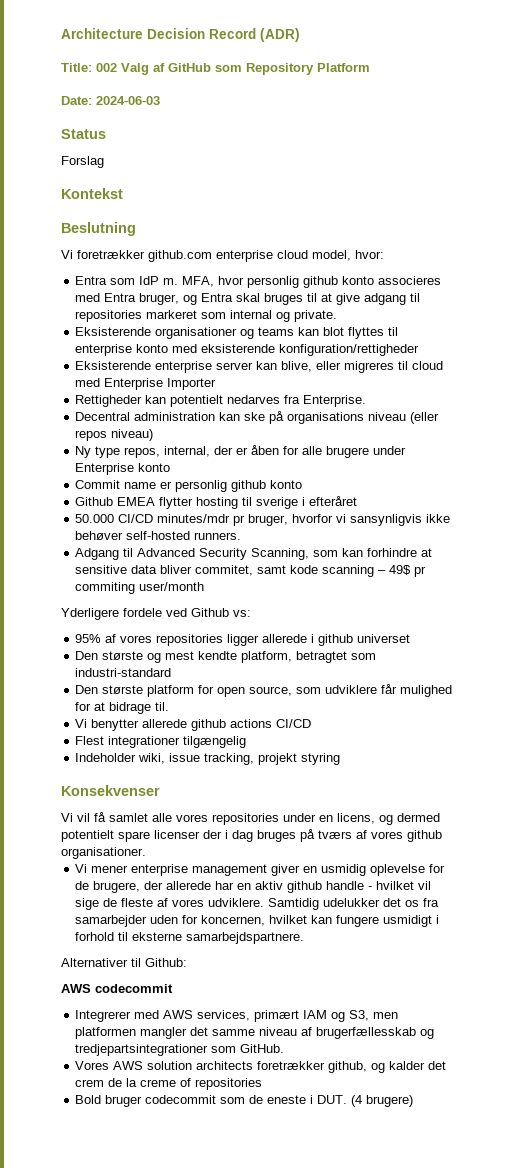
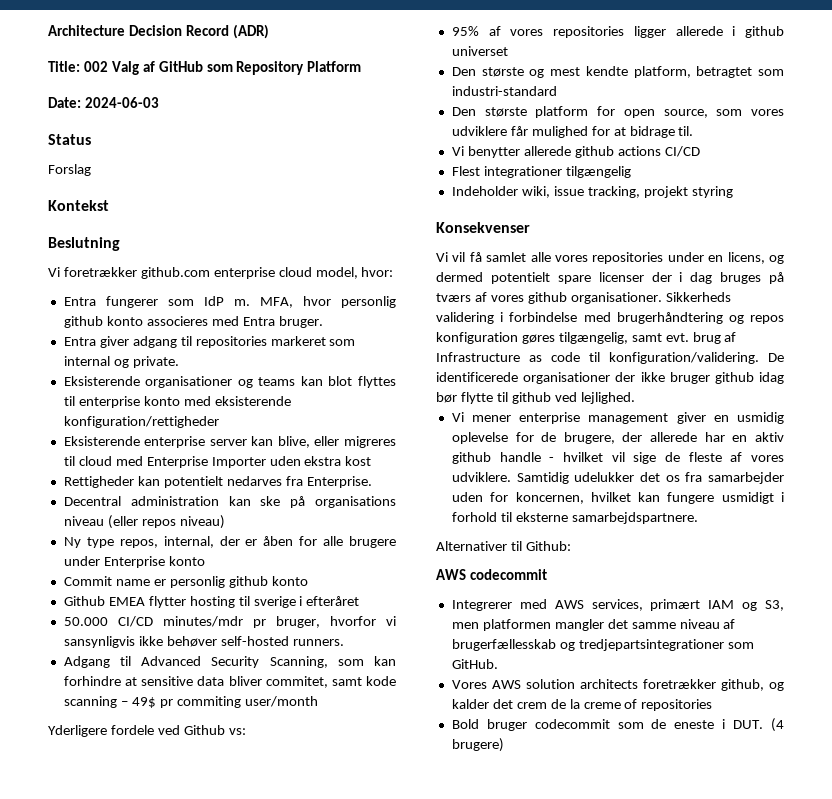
- Entra som IdP m.
+ Entra fungerer som IdP m.
- MFA, hvor personlig github konto associeres med Entra bruger, og Entra skal bruges til at give adgang til repositories markeret som internal og private.
+ MFA, hvor personlig github konto associeres med Entra bruger.
+ Entra giver adgang til repositories markeret som internal og private.
- Eksisterende enterprise server kan blive, eller migreres til cloud med Enterprise Importer
+ Eksisterende enterprise server kan blive, eller migreres til cloud med Enterprise Importer uden ekstra kost
- Den største platform for open source, som udviklere får mulighed for at bidrage til.
+ Den største platform for open source, som vores udviklere får mulighed for at bidrage til.
+ Sikkerheds validering i forbindelse med brugerhåndtering og repos konfiguration gøres tilgængelig, samt evt. brug af Infrastructure as code til konfiguration/validering. De identificerede organisationer der ikke bruger github idag bør flytte til github ved lejlighed.

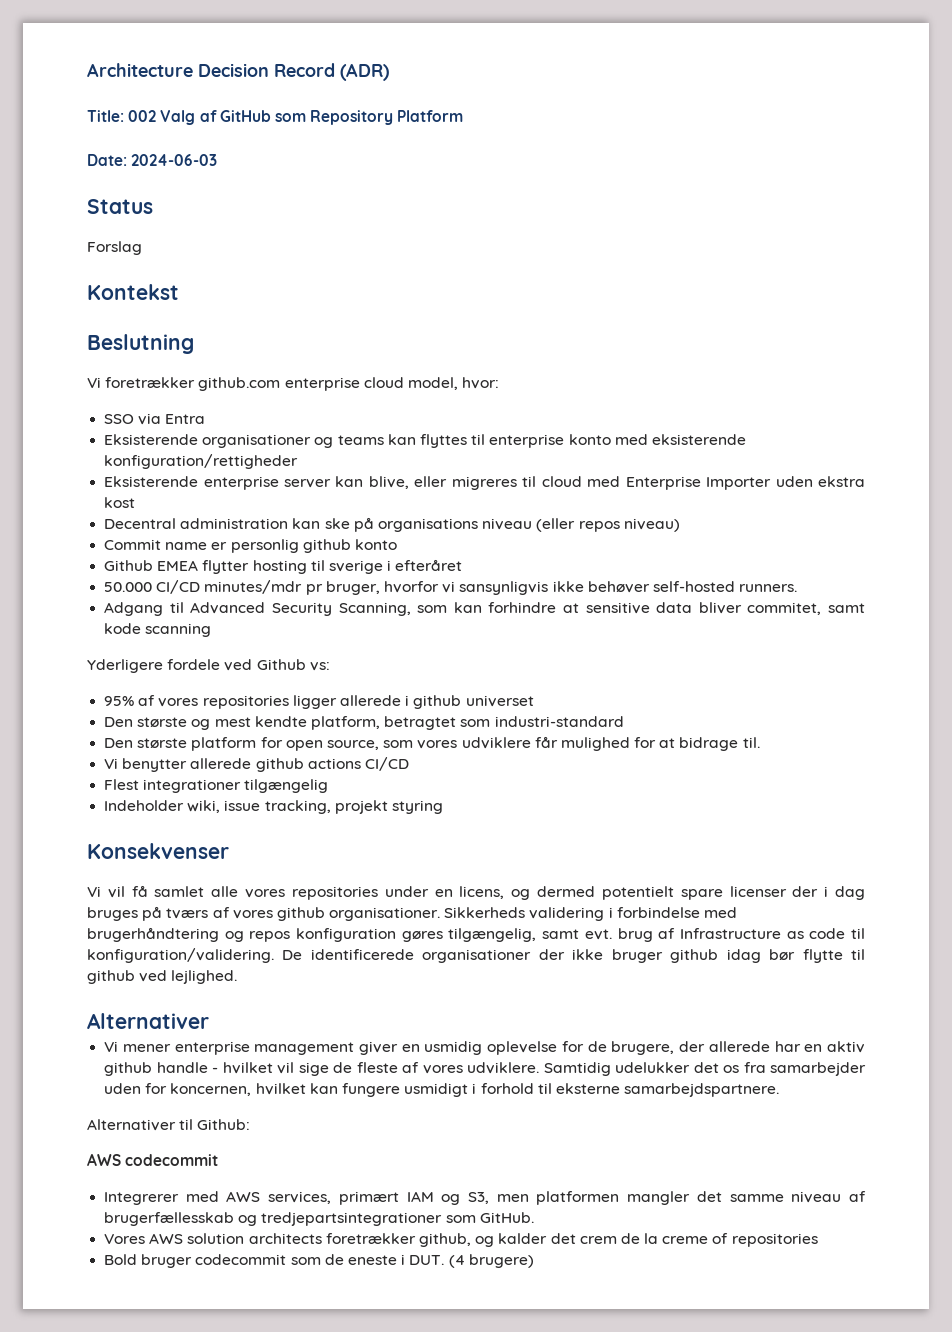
- Entra fungerer som IdP m. MFA, hvor personlig github konto associeres med Entra bruger.
- Entra giver adgang til repositories markeret som internal og private.
+ SSO via Entra
- Eksisterende organisationer og teams kan blot flyttes til enterprise konto med eksisterende konfiguration/rettigheder
+ Eksisterende organisationer og teams kan flyttes til enterprise konto med eksisterende konfiguration/rettigheder
- Rettigheder kan potentielt nedarves fra Enterprise.
- Ny type repos, internal, der er åben for alle brugere under Enterprise konto
- Adgang til Advanced Security Scanning, som kan forhindre at sensitive data bliver commitet, samt kode scanning – 49$ pr commiting user/month
+ Adgang til Advanced Security Scanning, som kan forhindre at sensitive data bliver commitet, samt kode scanning
  De identificerede organisationer der ikke bruger github idag bør flytte til github ved lejlighed.
+ Alternativer

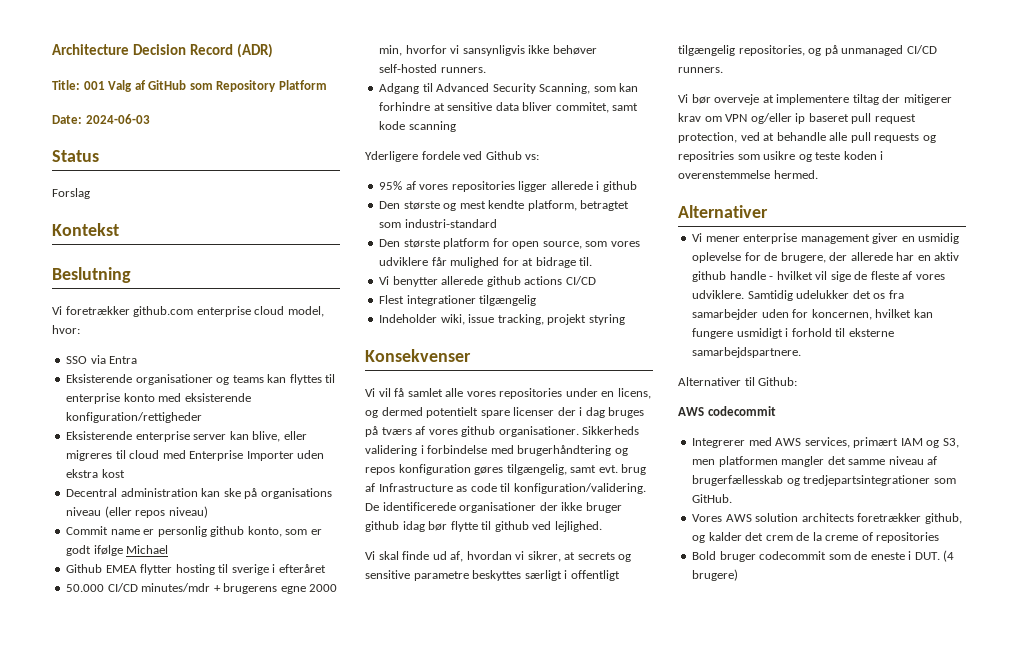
- Title: 002 Valg af GitHub som Repository Platform
+ Title: 001 Valg af GitHub som Repository Platform
- Commit name er personlig github konto
+ Commit name er personlig github konto, som er godt ifølge Michael
- 50.000 CI/CD minutes/mdr pr bruger, hvorfor vi sansynligvis ikke behøver self-hosted runners.
+ 50.000 CI/CD minutes/mdr + brugerens egne 2000 min, hvorfor vi sansynligvis ikke behøver self-hosted runners.
- 95% af vores repositories ligger allerede i github universet
+ 95% af vores repositories ligger allerede i github
+ Vi skal finde ud af, hvordan vi sikrer, at secrets og sensitive parametre beskyttes særligt i offentligt tilgængelig repositories, og på unmanaged CI/CD runners.
+ Vi bør overveje at implementere tiltag der mitigerer krav om VPN og/eller ip baseret pull request protection, ved at behandle alle pull requests og repositries som usikre og teste koden i overenstemmelse hermed.

